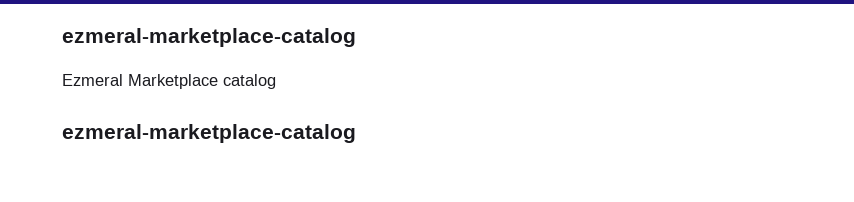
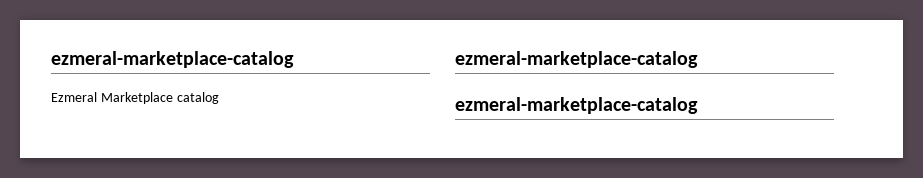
  Ezmeral Marketplace catalog
+ ezmeral-marketplace-catalog

